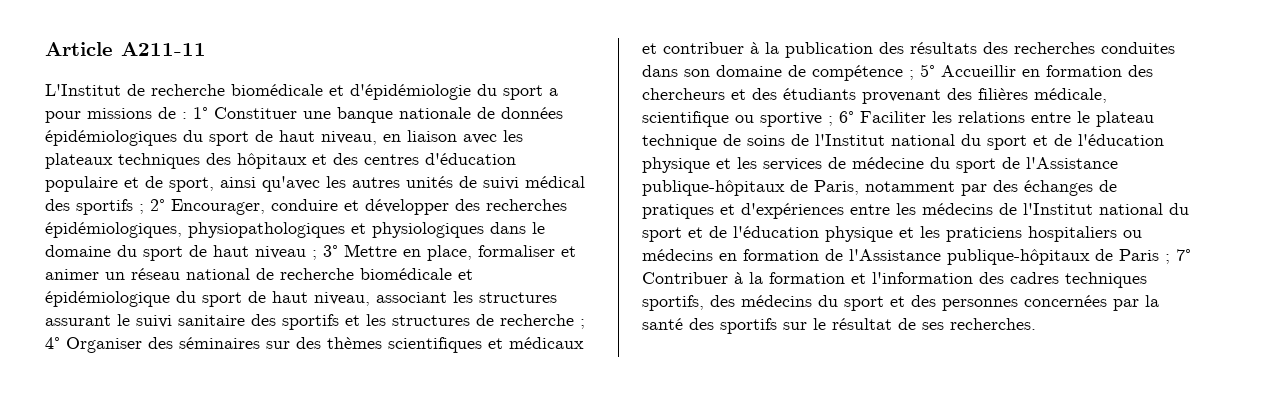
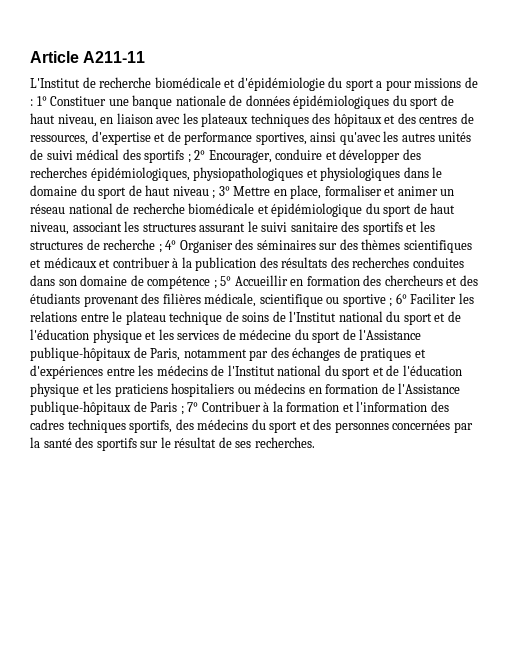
- 1° Constituer une banque nationale de données épidémiologiques du sport de haut niveau, en liaison avec les plateaux techniques des hôpitaux et des centres d'éducation populaire et de sport, ainsi qu'avec les autres unités de suivi médical des sportifs ;
+ 1° Constituer une banque nationale de données épidémiologiques du sport de haut niveau, en liaison avec les plateaux techniques des hôpitaux et des centres de ressources, d'expertise et de performance sportives, ainsi qu'avec les autres unités de suivi médical des sportifs ;

